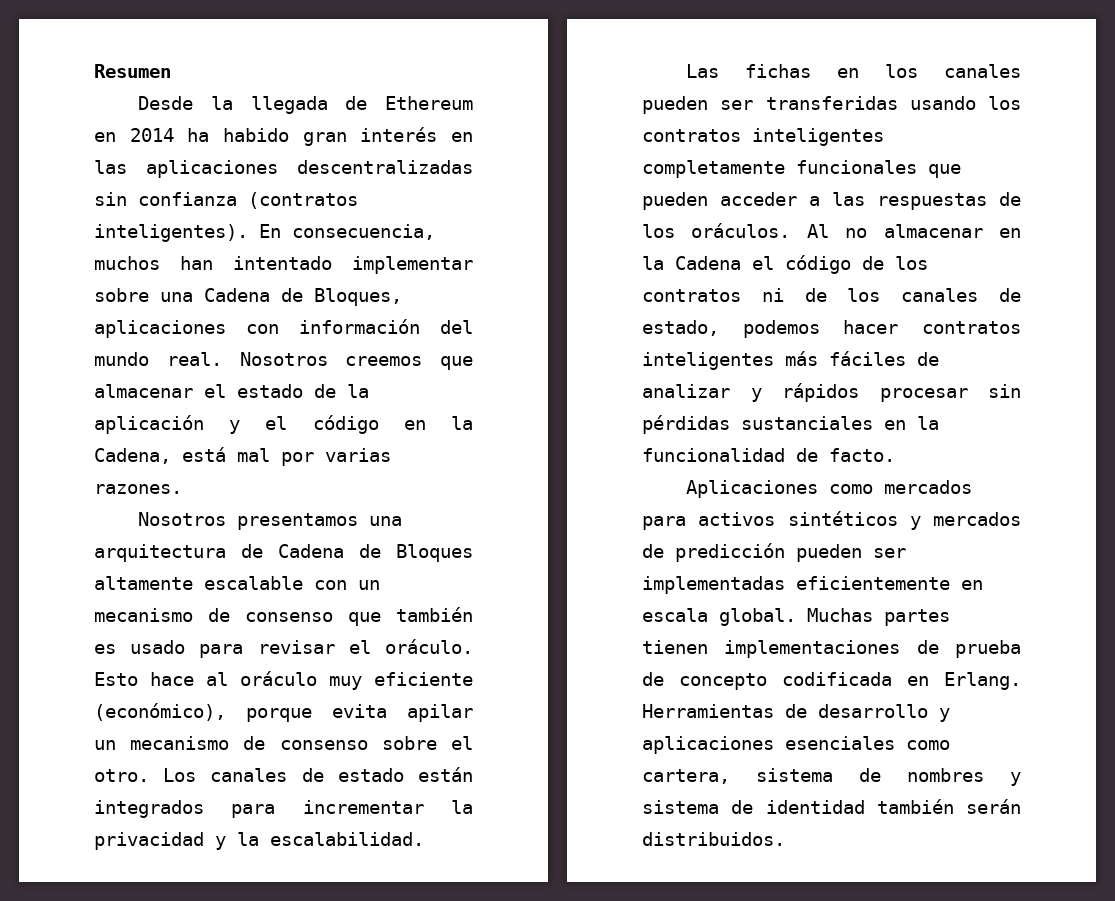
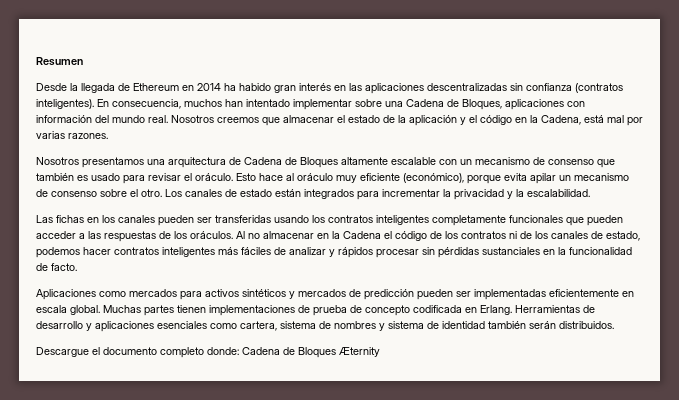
+ Descargue el documento completo donde: Cadena de Bloques Æternity

